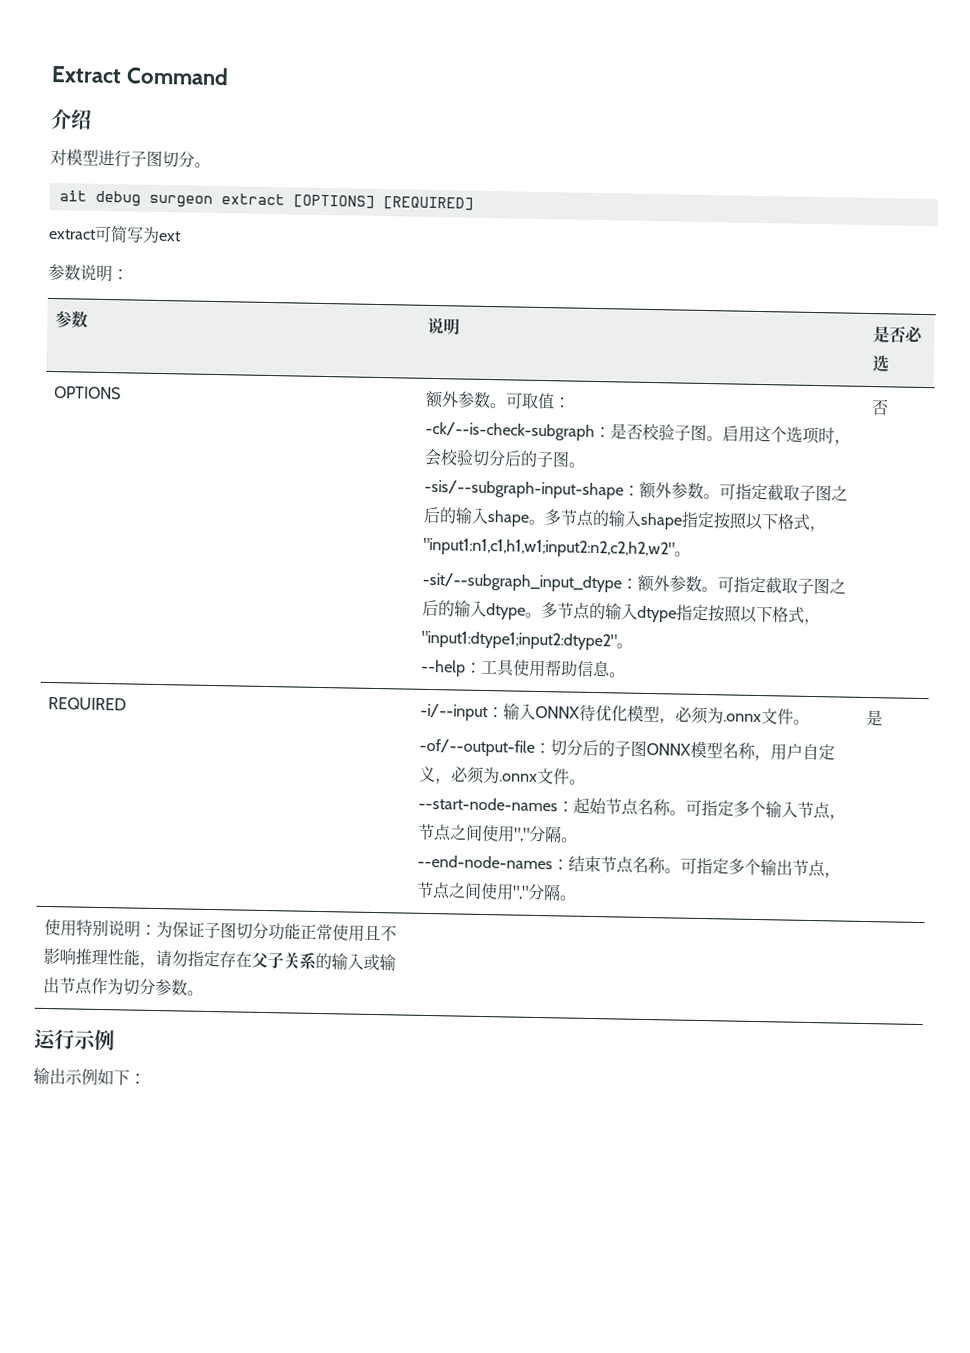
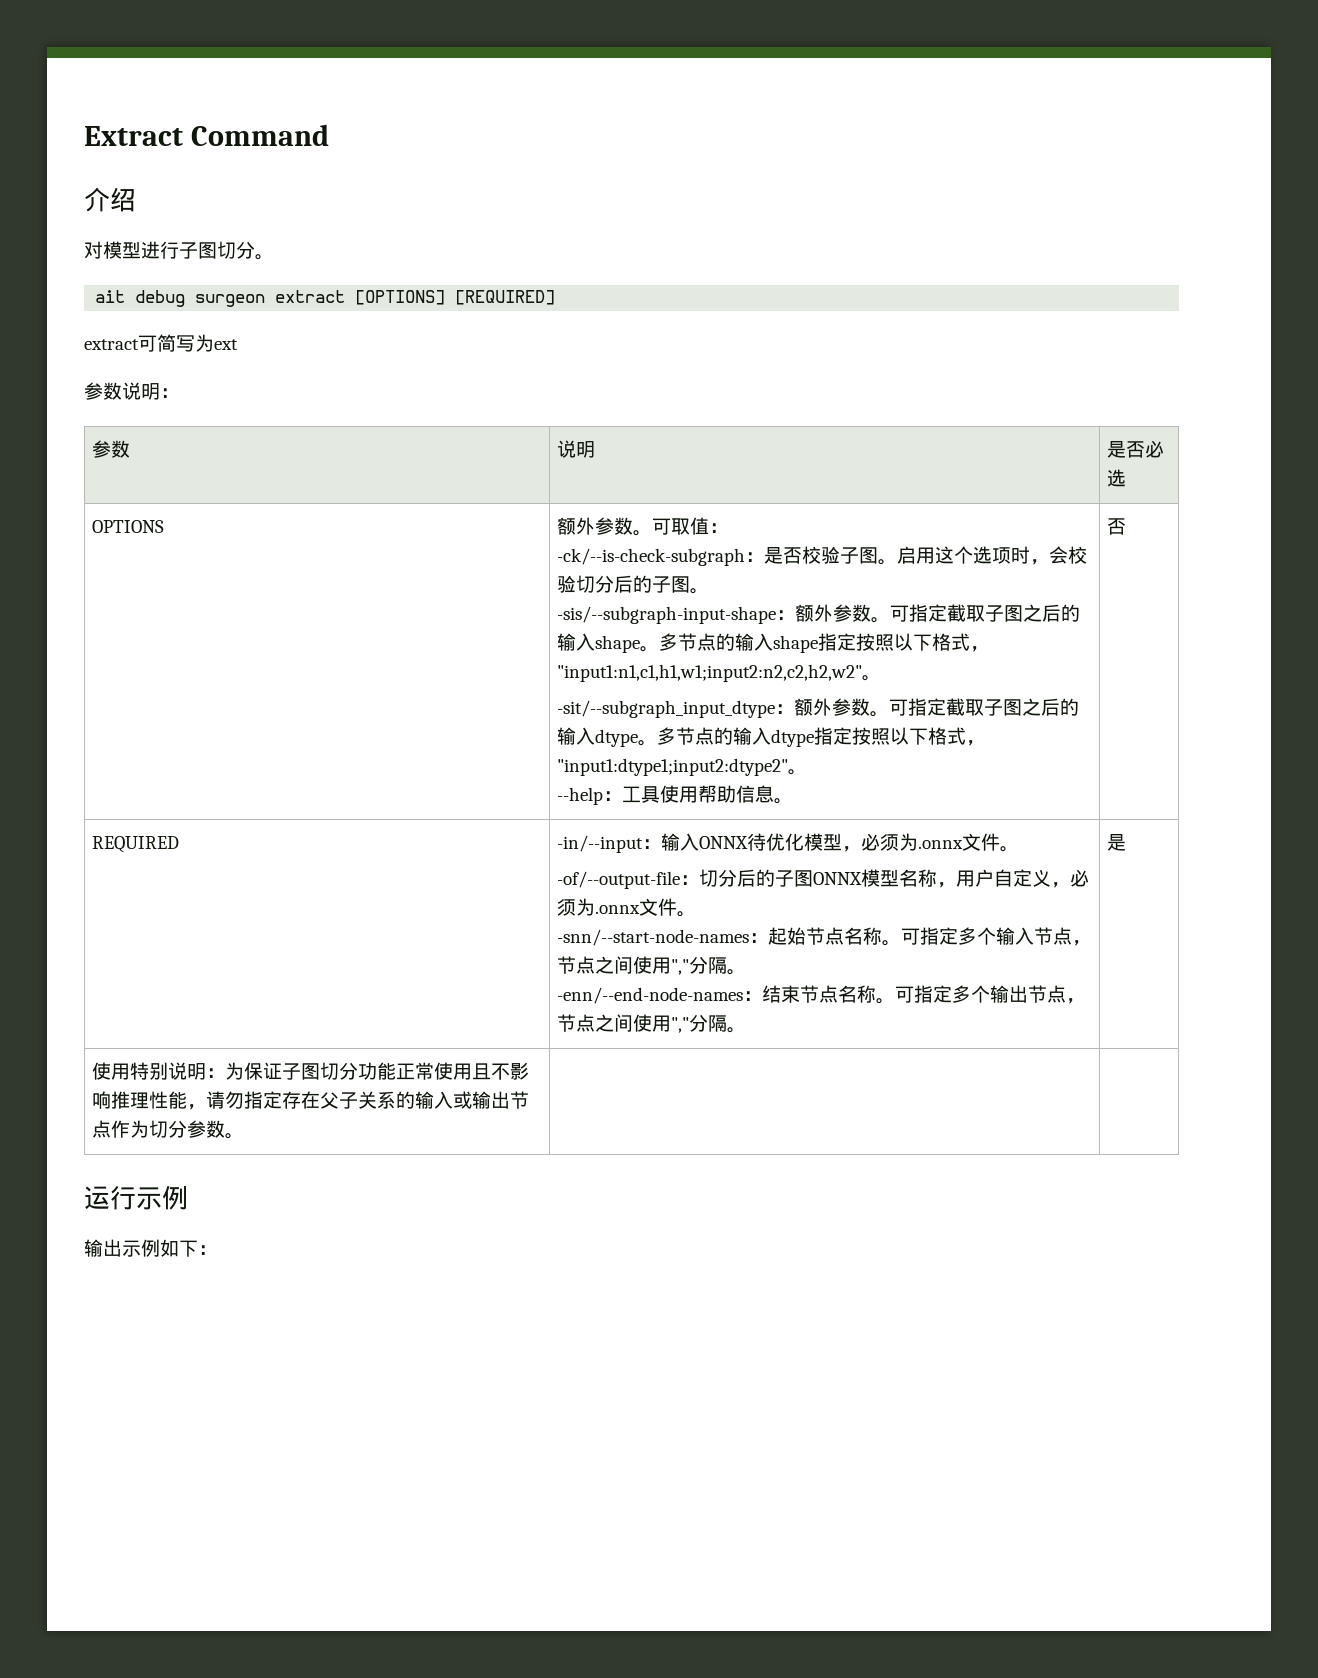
- -i/--input：输入ONNX待优化模型，必须为.onnx文件。
+ -in/--input：输入ONNX待优化模型，必须为.onnx文件。
- --start-node-names：起始节点名称。
+ -snn/--start-node-names：起始节点名称。
- --end-node-names：结束节点名称。
+ -enn/--end-node-names：结束节点名称。

